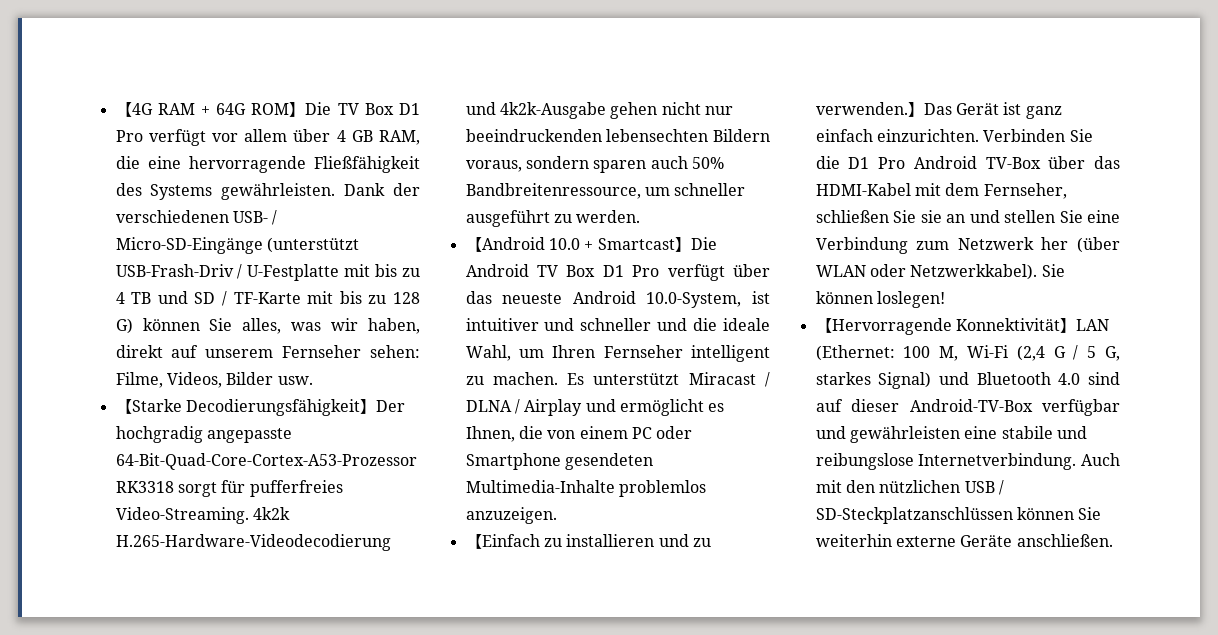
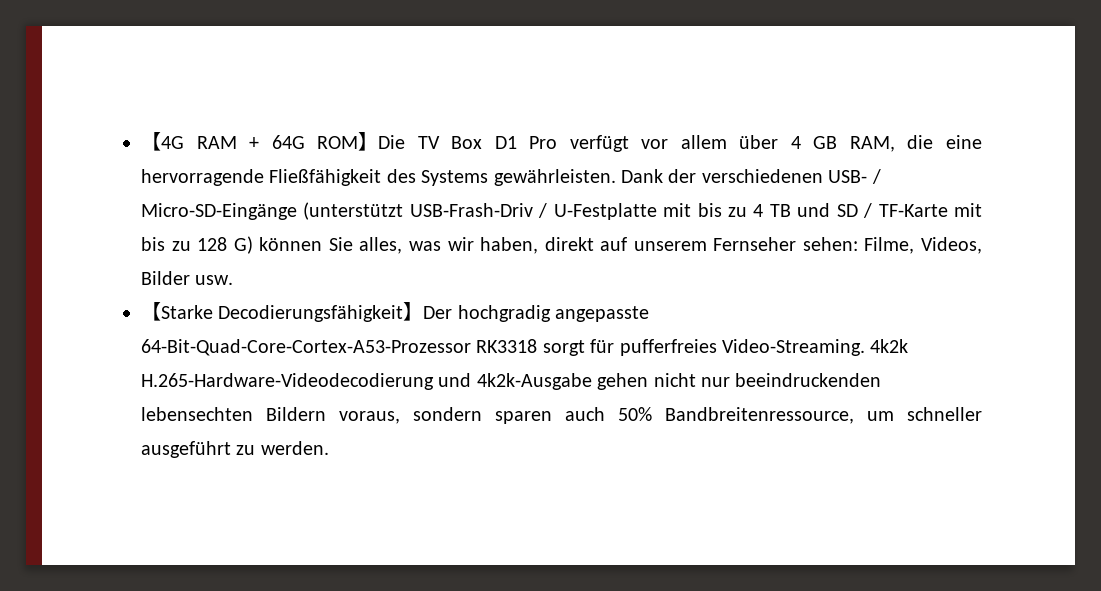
- 【Android 10.0 + Smartcast】Die Android TV Box D1 Pro verfügt über das neueste Android 10.0-System, ist intuitiver und schneller und die ideale Wahl, um Ihren Fernseher intelligent zu machen. Es unterstützt Miracast / DLNA / Airplay und ermöglicht es Ihnen, die von einem PC oder Smartphone gesendeten Multimedia-Inhalte problemlos anzuzeigen.
- 【Einfach zu installieren und zu verwenden.】Das Gerät ist ganz einfach einzurichten. Verbinden Sie die D1 Pro Android TV-Box über das HDMI-Kabel mit dem Fernseher, schließen Sie sie an und stellen Sie eine Verbindung zum Netzwerk her (über WLAN oder Netzwerkkabel). Sie können loslegen!
- 【Hervorragende Konnektivität】LAN (Ethernet: 100 M, Wi-Fi (2,4 G / 5 G, starkes Signal) und Bluetooth 4.0 sind auf dieser Android-TV-Box verfügbar und gewährleisten eine stabile und reibungslose Internetverbindung. Auch mit den nützlichen USB / SD-Steckplatzanschlüssen können Sie weiterhin externe Geräte anschließen.

